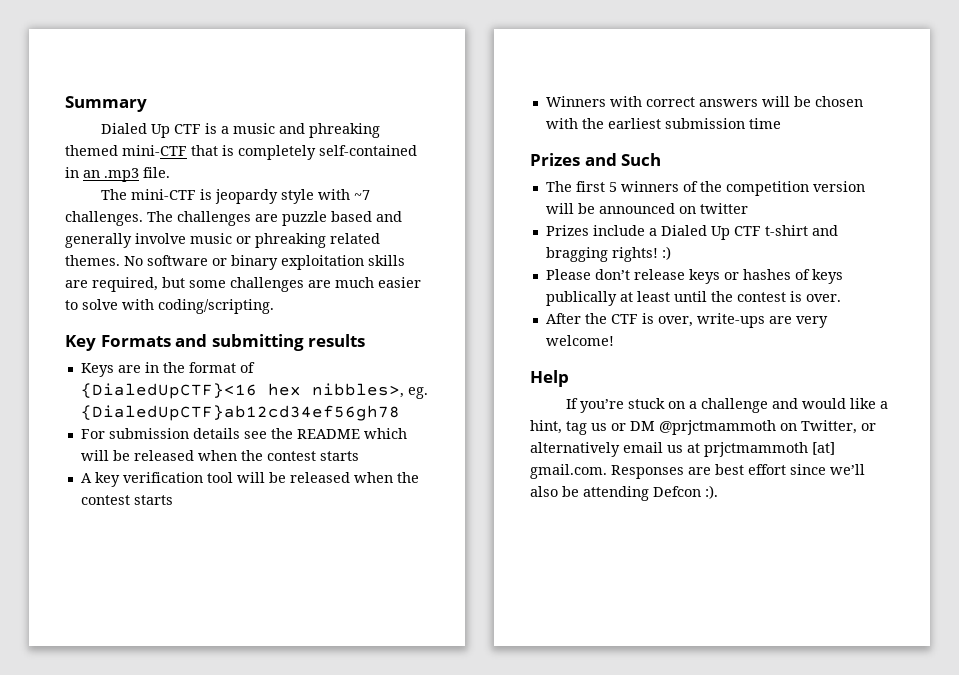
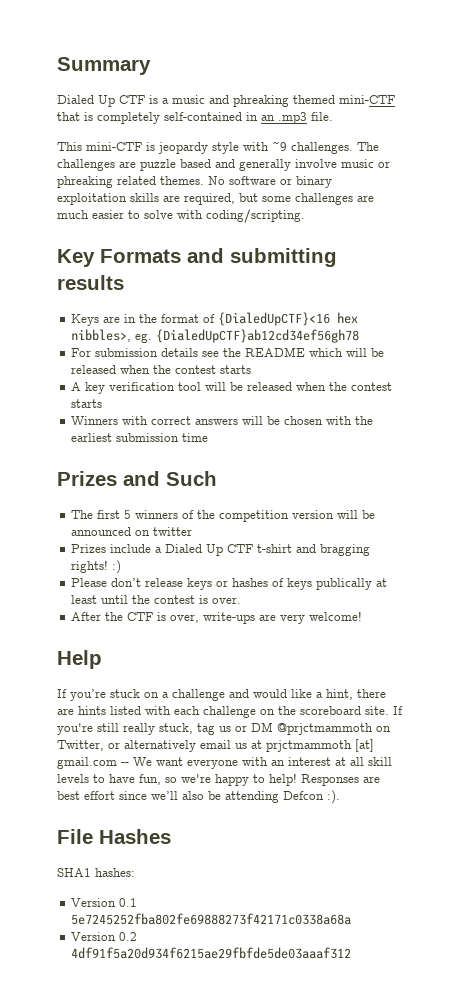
- The mini-CTF is jeopardy style with ~7 challenges.
+ This mini-CTF is jeopardy style with ~9 challenges.
- If you’re stuck on a challenge and would like a hint, tag us or DM @prjctmammoth on Twitter, or alternatively email us at prjctmammoth [at] gmail.com. Responses are best effort since we’ll also be attending Defcon :).
+ If you’re stuck on a challenge and would like a hint, there are hints listed with each challenge on the scoreboard site. If you're still really stuck, tag us or DM @prjctmammoth on Twitter, or alternatively email us at prjctmammoth [at] gmail.com -- We want everyone with an interest at all skill levels to have fun, so we're happy to help! Responses are best effort since we’ll also be attending Defcon :).
+ File Hashes
+ SHA1 hashes:
+ Version 0.1 5e7245252fba802fe69888273f42171c0338a68a
+ Version 0.2 4df91f5a20d934f6215ae29fbfde5de03aaaf312

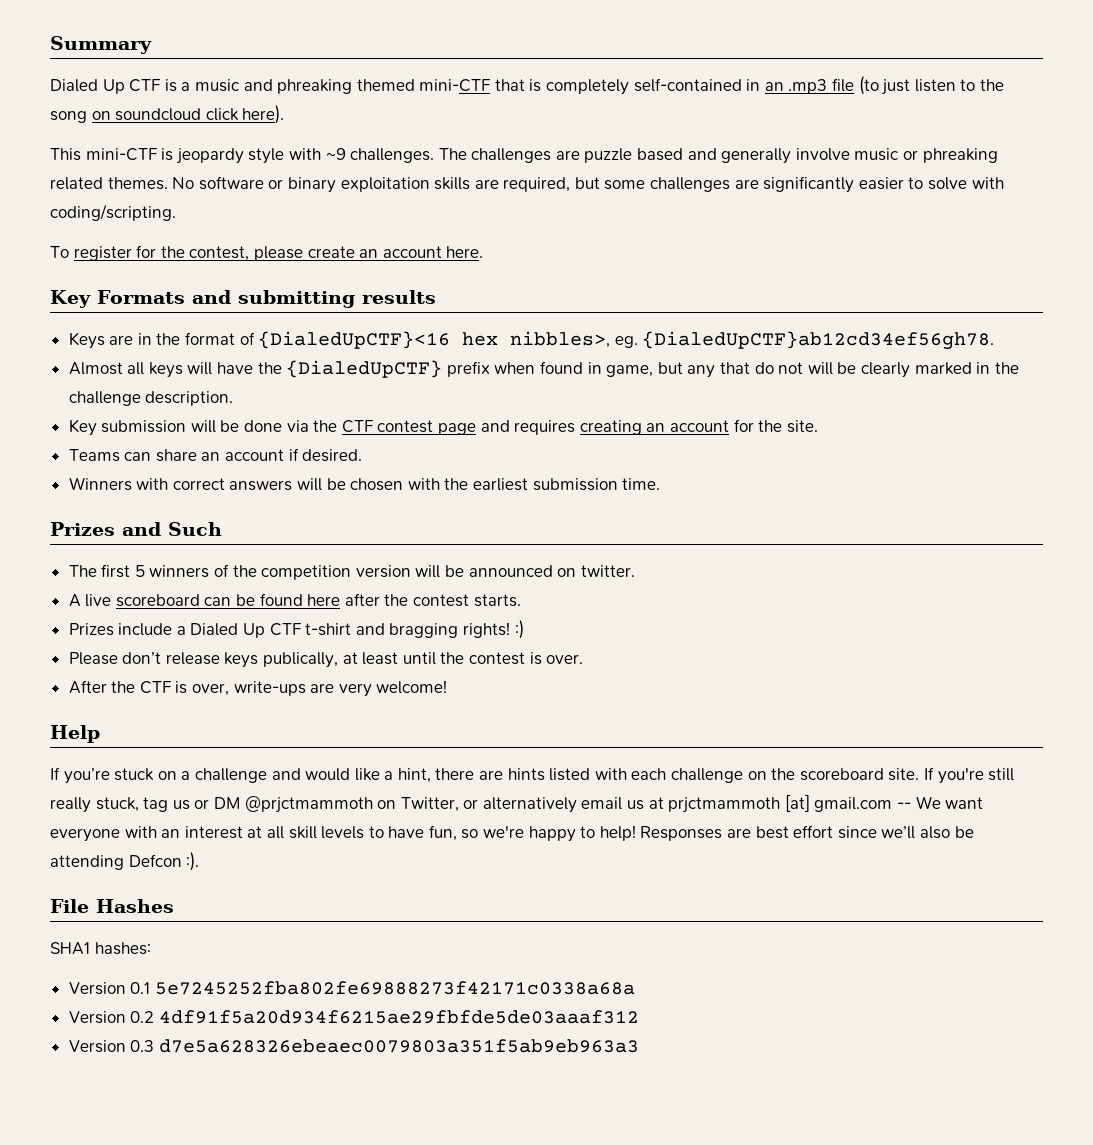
- Dialed Up CTF is a music and phreaking themed mini-CTF that is completely self-contained in an .mp3 file.
+ Dialed Up CTF is a music and phreaking themed mini-CTF that is completely self-contained in an .mp3 file (to just listen to the song on soundcloud click here).
- No software or binary exploitation skills are required, but some challenges are much easier to solve with coding/scripting.
+ No software or binary exploitation skills are required, but some challenges are significantly easier to solve with coding/scripting.
+ To register for the contest, please create an account here.
- Keys are in the format of {DialedUpCTF}<16 hex nibbles>, eg. {DialedUpCTF}ab12cd34ef56gh78
- For submission details see the README which will be released when the contest starts
- A key verification tool will be released when the contest starts
+ Keys are in the format of {DialedUpCTF}<16 hex nibbles>, eg. {DialedUpCTF}ab12cd34ef56gh78.
+ Almost all keys will have the {DialedUpCTF} prefix when found in game, but any that do not will be clearly marked in the challenge description.
+ Key submission will be done via the CTF contest page and requires creating an account for the site.
+ Teams can share an account if desired.
- Winners with correct answers will be chosen with the earliest submission time
+ Winners with correct answers will be chosen with the earliest submission time.
- The first 5 winners of the competition version will be announced on twitter
+ The first 5 winners of the competition version will be announced on twitter.
+ A live scoreboard can be found here after the contest starts.
- Please don’t release keys or hashes of keys publically at least until the contest is over.
+ Please don’t release keys publically, at least until the contest is over.
+ Version 0.3 d7e5a628326ebeaec0079803a351f5ab9eb963a3

